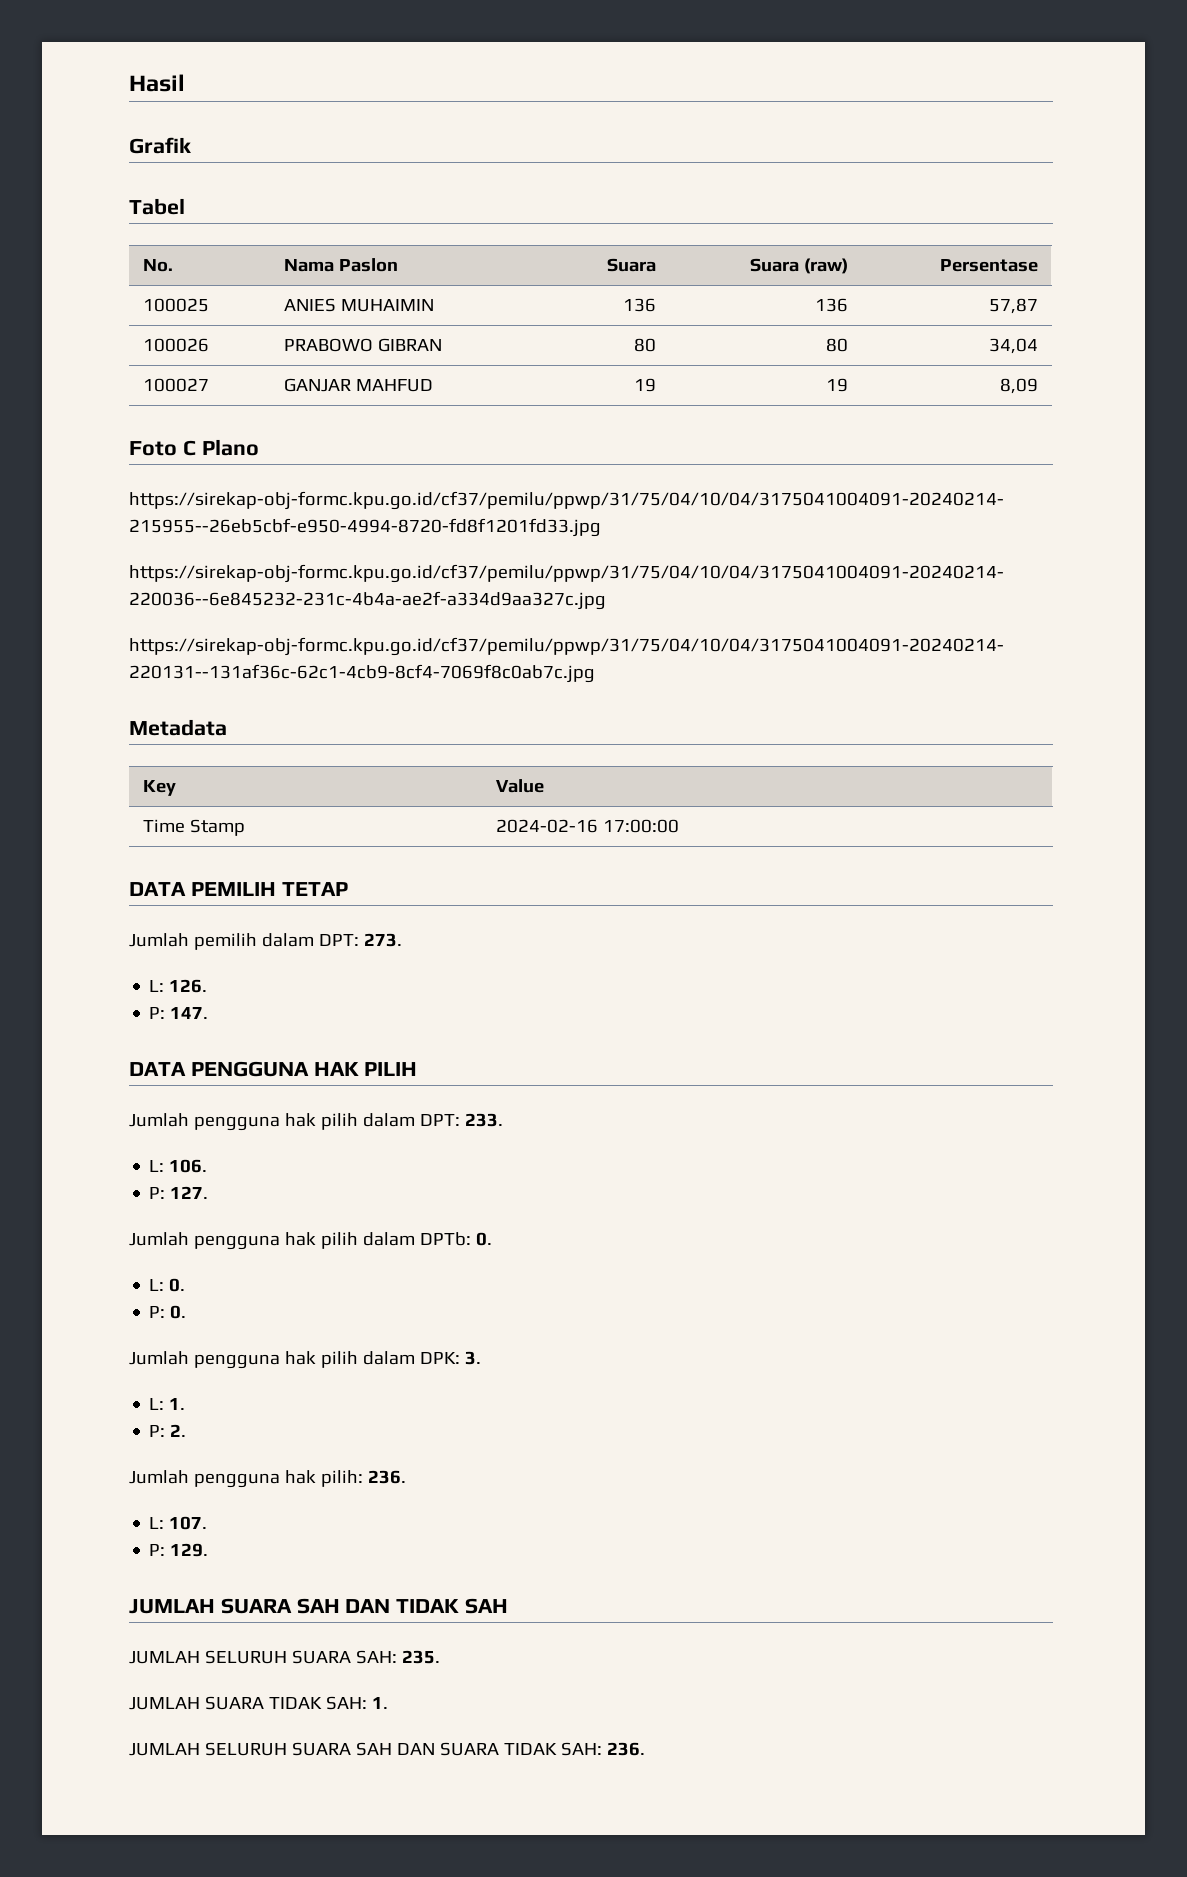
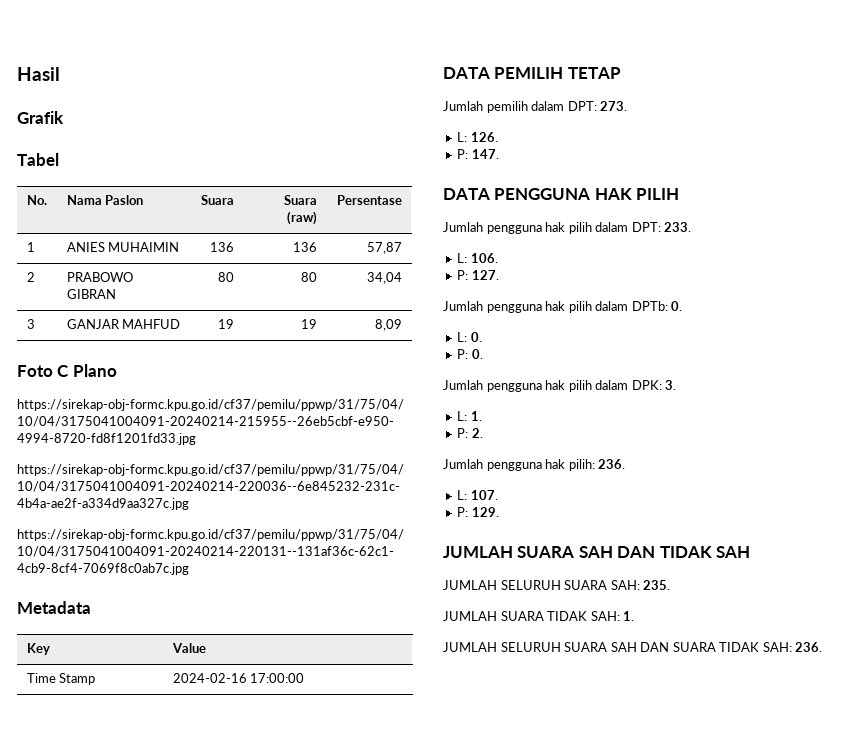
- 100025 | ANIES MUHAIMIN | 136 | 136 | 57,87
+ 1 | ANIES MUHAIMIN | 136 | 136 | 57,87
- 100026 | PRABOWO GIBRAN | 80 | 80 | 34,04
+ 2 | PRABOWO GIBRAN | 80 | 80 | 34,04
- 100027 | GANJAR MAHFUD | 19 | 19 | 8,09
+ 3 | GANJAR MAHFUD | 19 | 19 | 8,09

